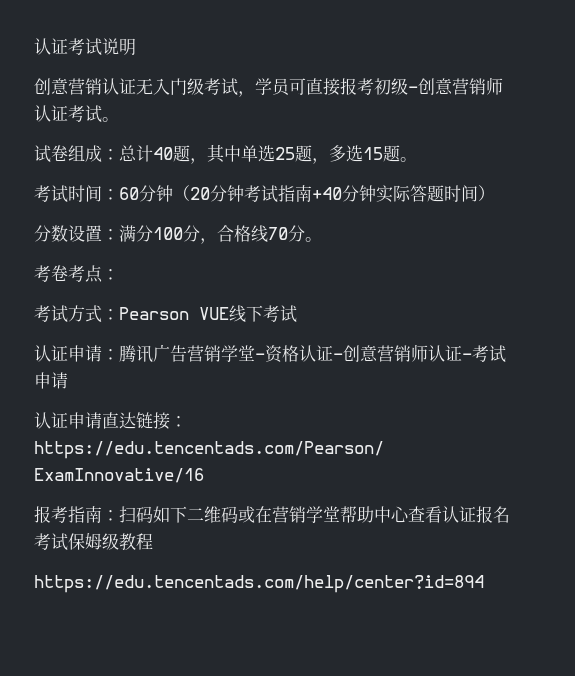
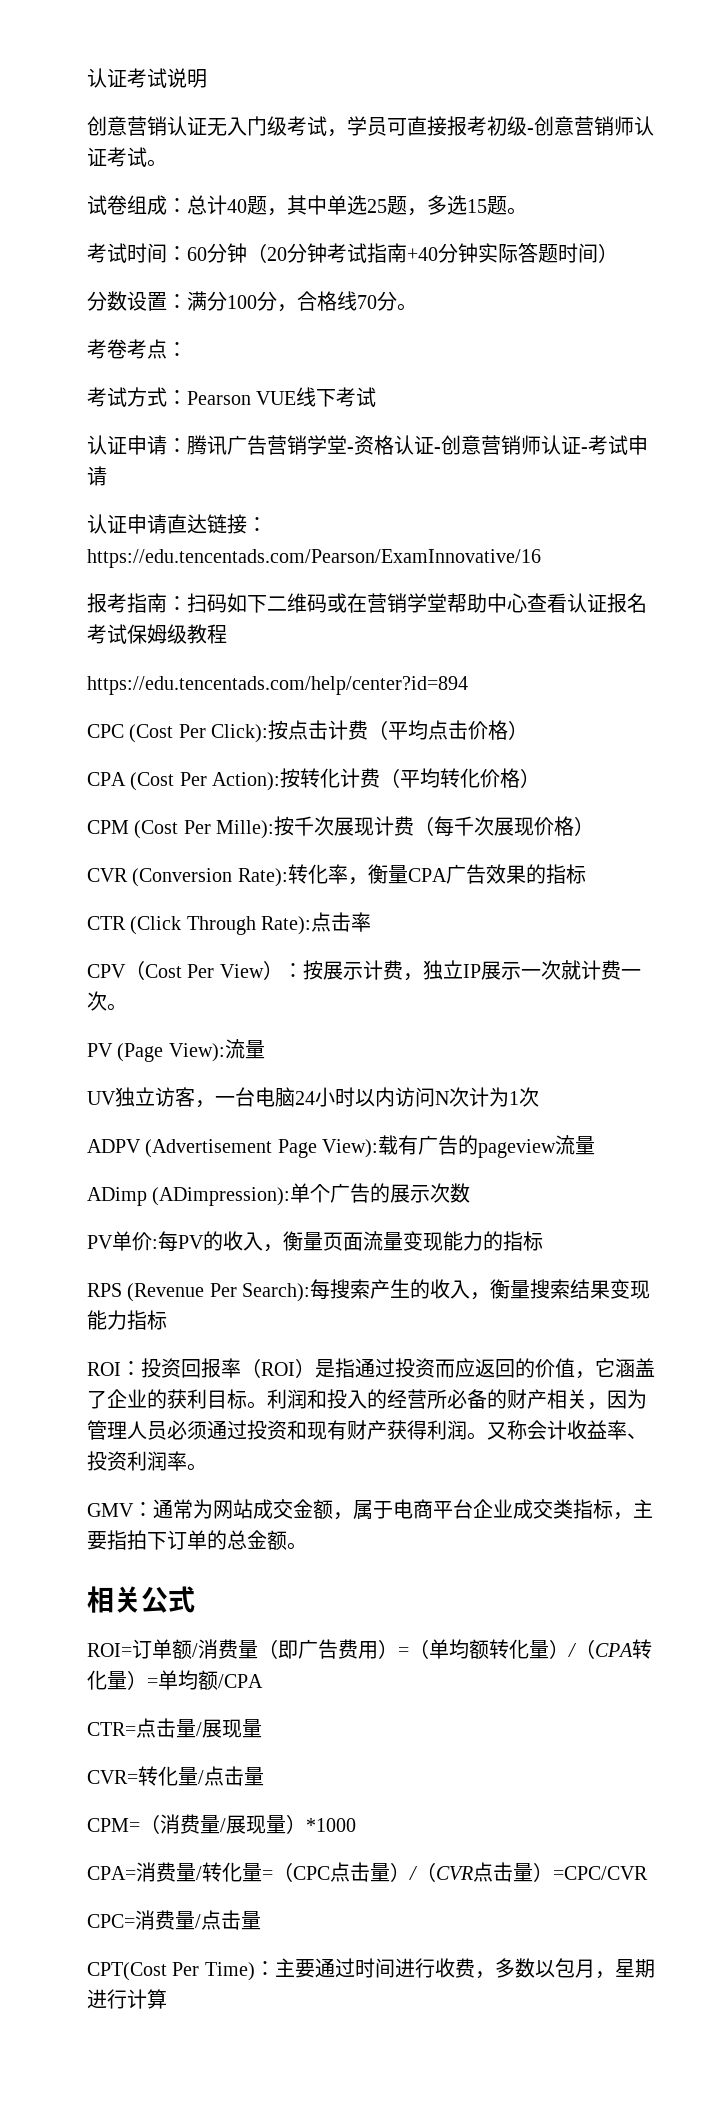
+ CPC (Cost Per Click):按点击计费（平均点击价格）
+ CPA (Cost Per Action):按转化计费（平均转化价格）
+ CPM (Cost Per Mille):按千次展现计费（每千次展现价格）
+ CVR (Conversion Rate):转化率，衡量CPA广告效果的指标
+ CTR (Click Through Rate):点击率
+ CPV（Cost Per View）：按展示计费，独立IP展示一次就计费一次。
+ PV (Page View):流量
+ UV独立访客，一台电脑24小时以内访问N次计为1次
+ ADPV (Advertisement Page View):载有广告的pageview流量
+ ADimp (ADimpression):单个广告的展示次数
+ PV单价:每PV的收入，衡量页面流量变现能力的指标
+ RPS (Revenue Per Search):每搜索产生的收入，衡量搜索结果变现能力指标
+ ROI：投资回报率（ROI）是指通过投资而应返回的价值，它涵盖了企业的获利目标。利润和投入的经营所必备的财产相关，因为管理人员必须通过投资和现有财产获得利润。又称会计收益率、投资利润率。
+ GMV：通常为网站成交金额，属于电商平台企业成交类指标，主要指拍下订单的总金额。
+ 相关公式
+ ROI=订单额/消费量（即广告费用）=（单均额转化量）/（CPA转化量）=单均额/CPA
+ CTR=点击量/展现量
+ CVR=转化量/点击量
+ CPM=（消费量/展现量）*1000
+ CPA=消费量/转化量=（CPC点击量）/（CVR点击量）=CPC/CVR
+ CPC=消费量/点击量
+ CPT(Cost Per Time)：主要通过时间进行收费，多数以包月，星期进行计算

